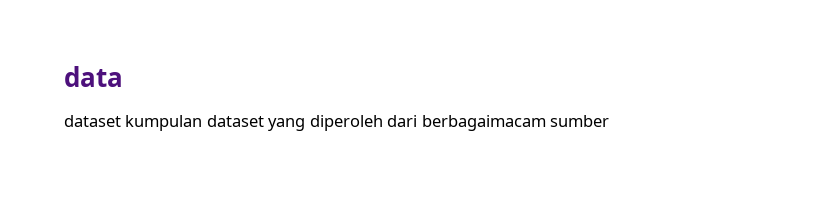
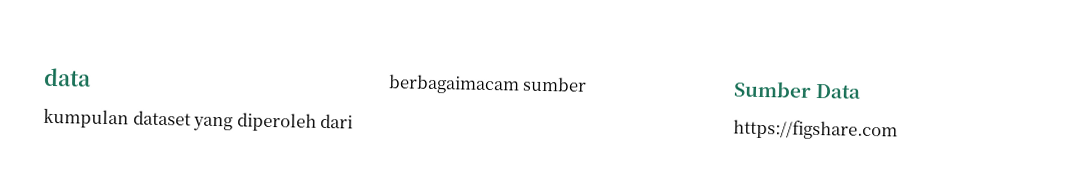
- dataset kumpulan dataset yang diperoleh dari berbagaimacam sumber
+ kumpulan dataset yang diperoleh dari berbagaimacam sumber
+ Sumber Data
+ https://figshare.com

